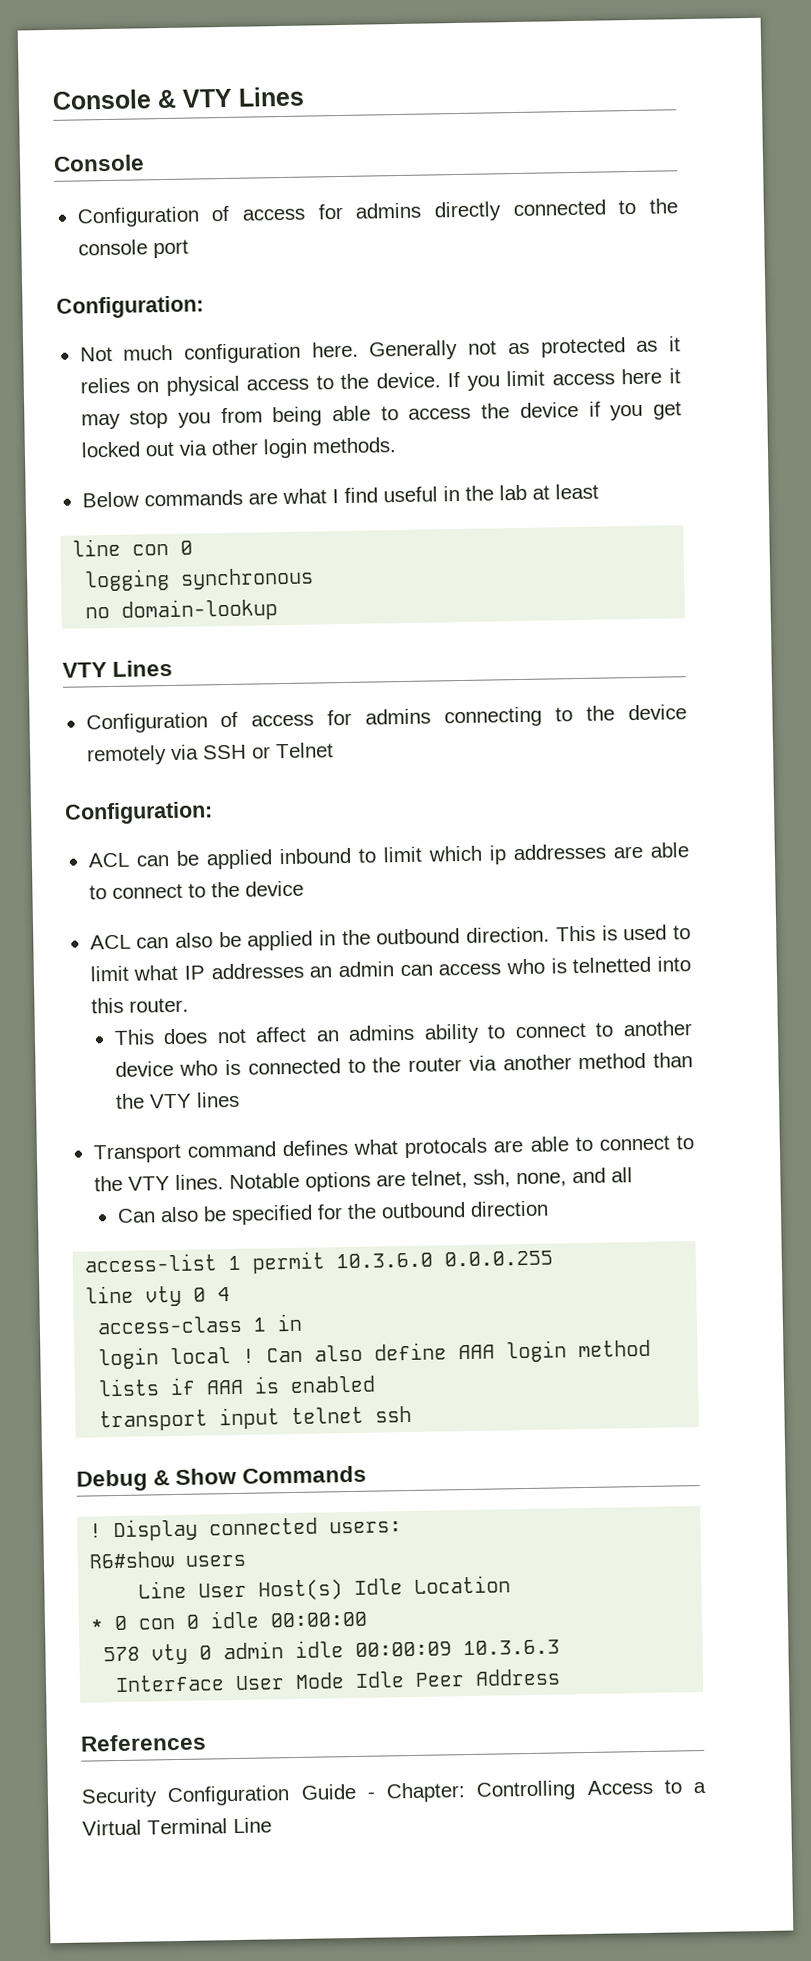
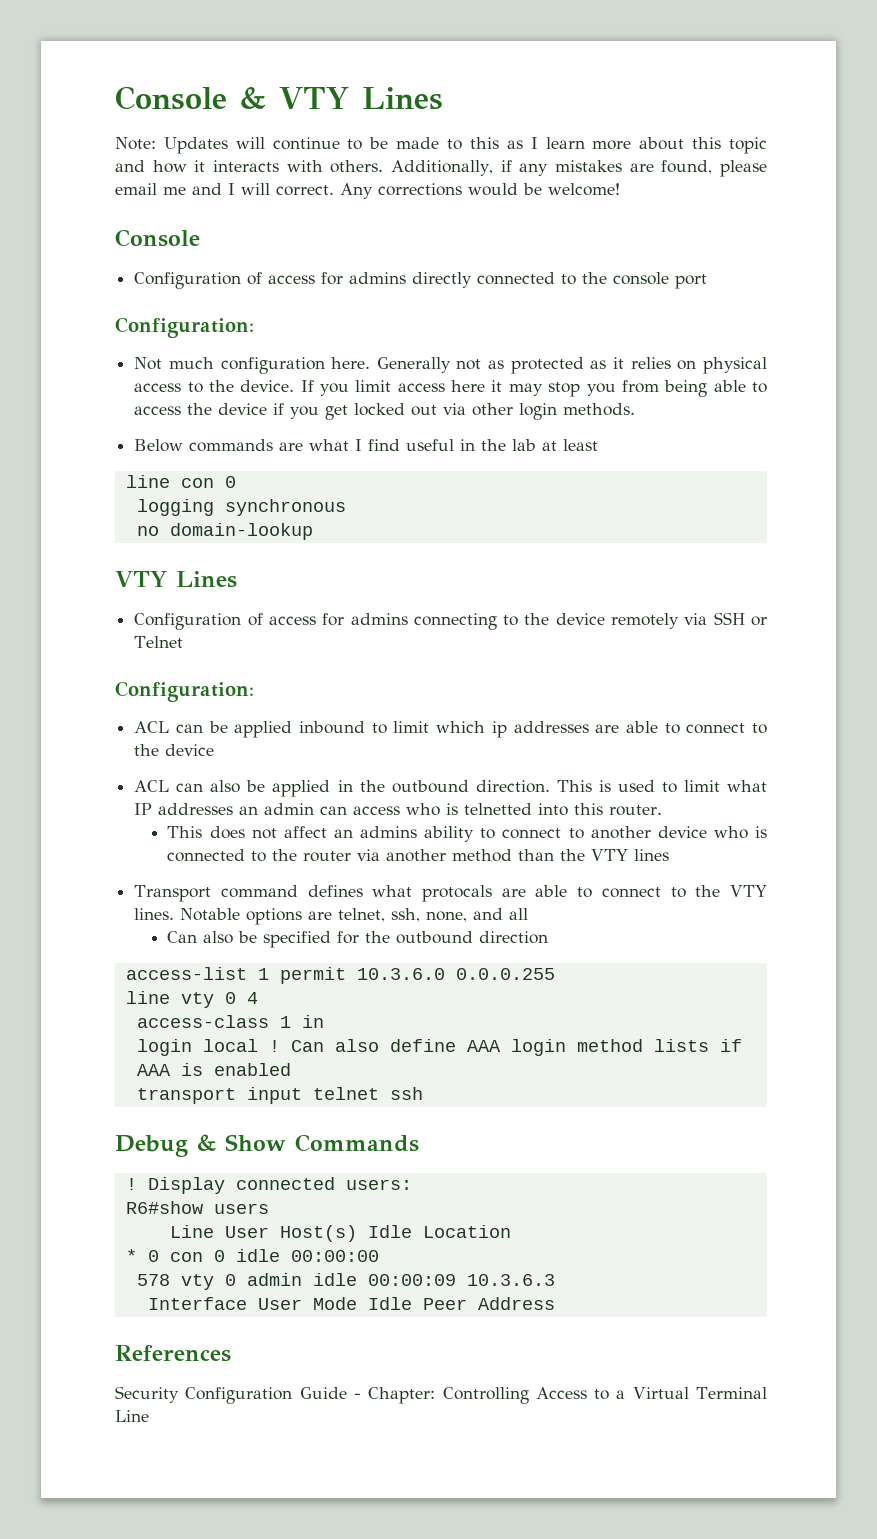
+ Note: Updates will continue to be made to this as I learn more about this topic and how it interacts with others. Additionally, if any mistakes are found, please email me and I will correct. Any corrections would be welcome!

